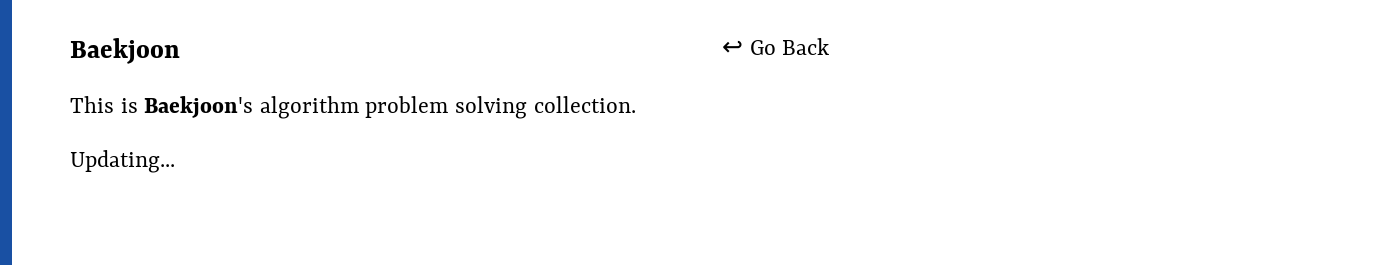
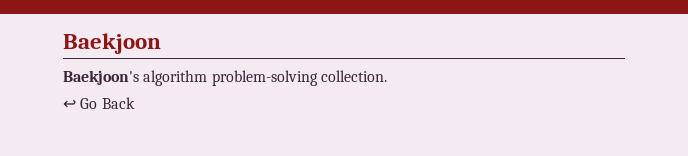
- This is Baekjoon's algorithm problem solving collection.
+ Baekjoon's algorithm problem-solving collection.
- Updating...

